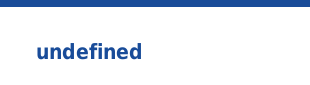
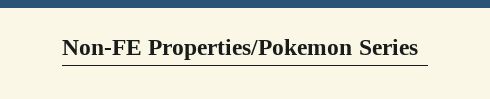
- undefined
+ Non-FE Properties/Pokemon Series

